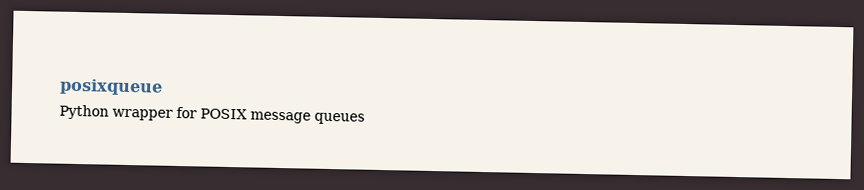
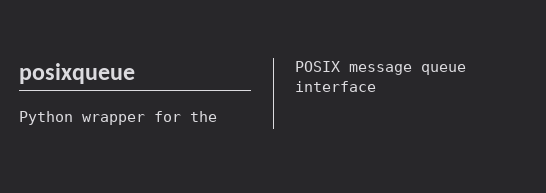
- Python wrapper for POSIX message queues
+ Python wrapper for the POSIX message queue interface

